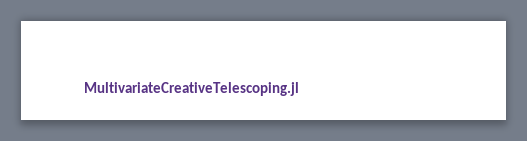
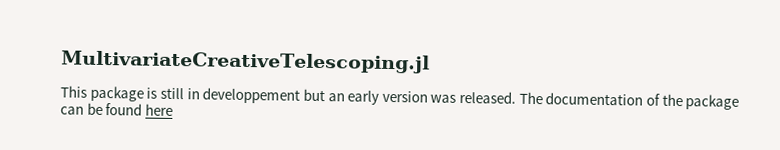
+ This package is still in developpement but an early version was released. The documentation of the package can be found here

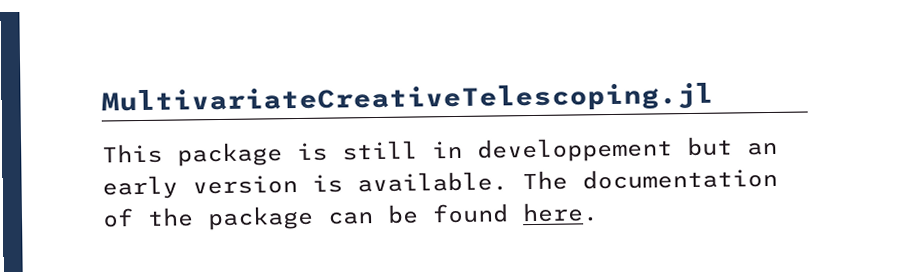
- This package is still in developpement but an early version was released.
+ This package is still in developpement but an early version is available.
- The documentation of the package can be found here
+ The documentation of the package can be found here.

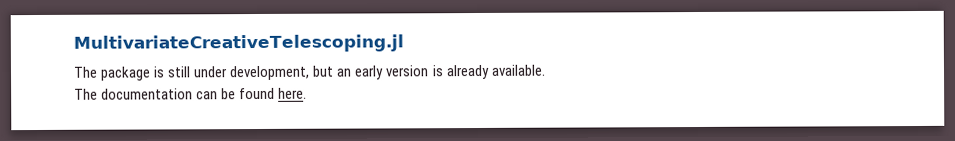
- This package is still in developpement but an early version is available. The documentation of the package can be found here.
+ The package is still under development, but an early version is already available.
+ The documentation can be found here.

